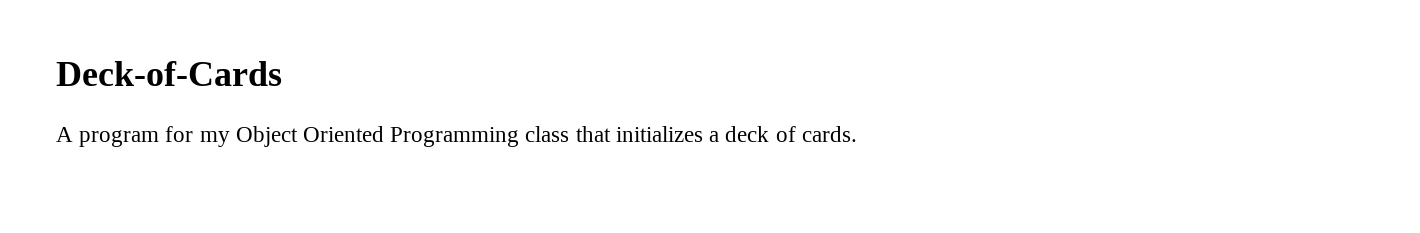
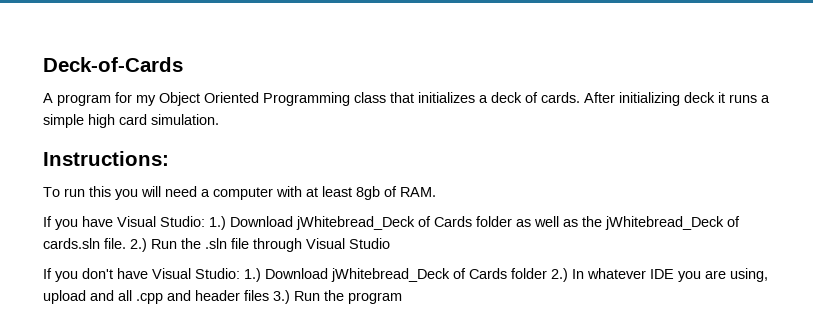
+ After initializing deck it runs a simple high card simulation.
+ Instructions:
+ To run this you will need a computer with at least 8gb of RAM.
+ If you have Visual Studio: 1.) Download jWhitebread_Deck of Cards folder as well as the jWhitebread_Deck of cards.sln file. 2.) Run the .sln file through Visual Studio
+ If you don't have Visual Studio: 1.) Download jWhitebread_Deck of Cards folder 2.) In whatever IDE you are using, upload and all .cpp and header files 3.) Run the program

